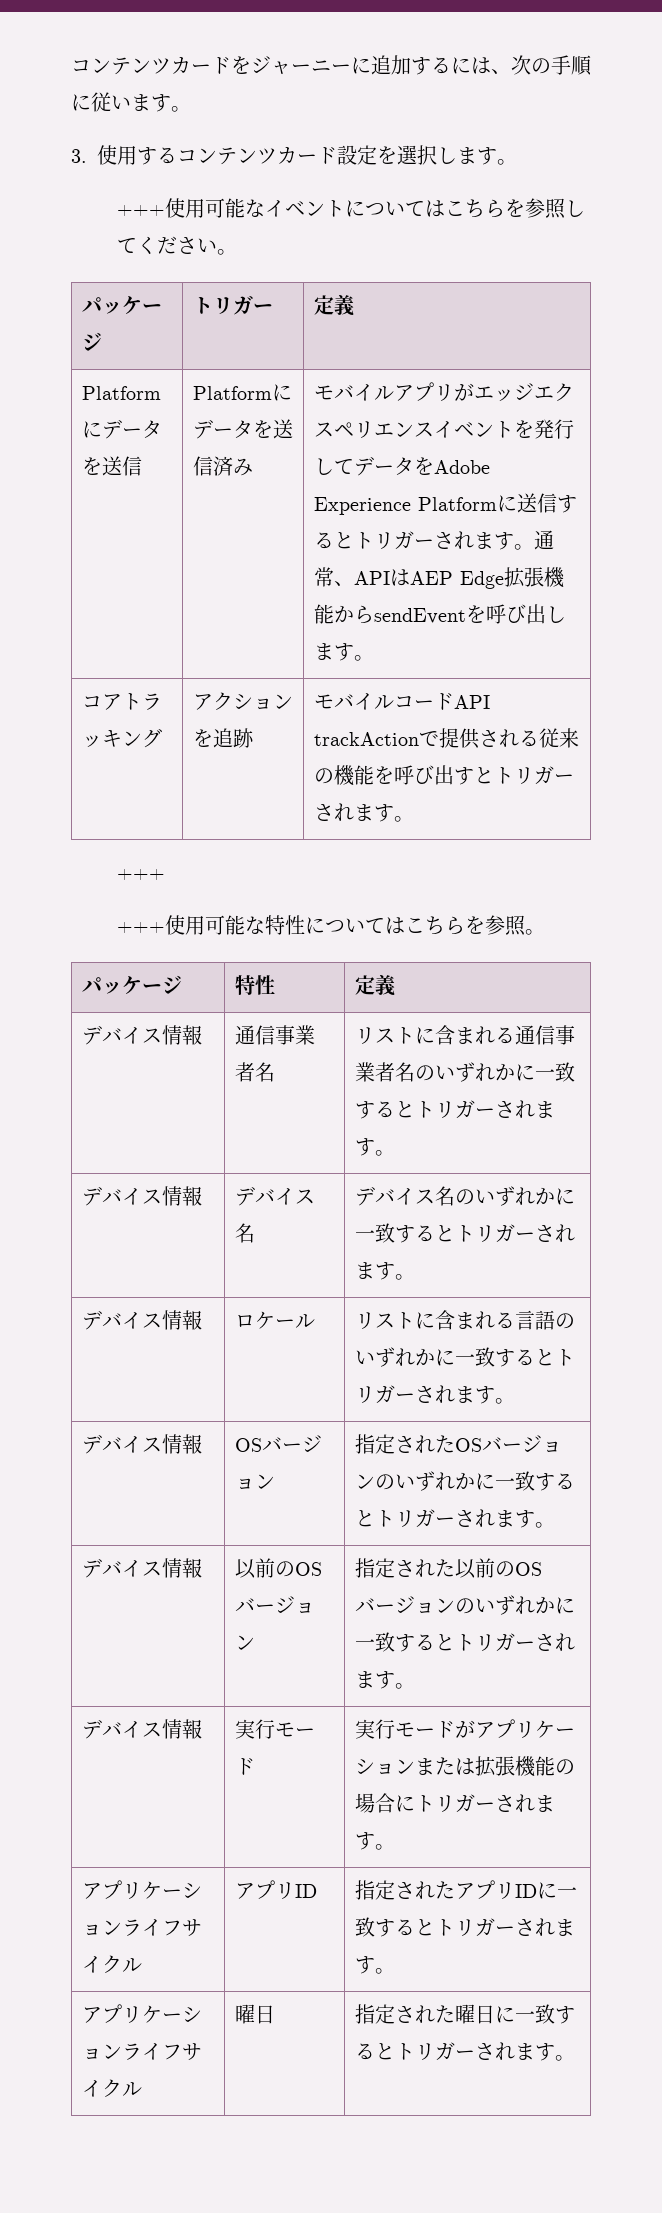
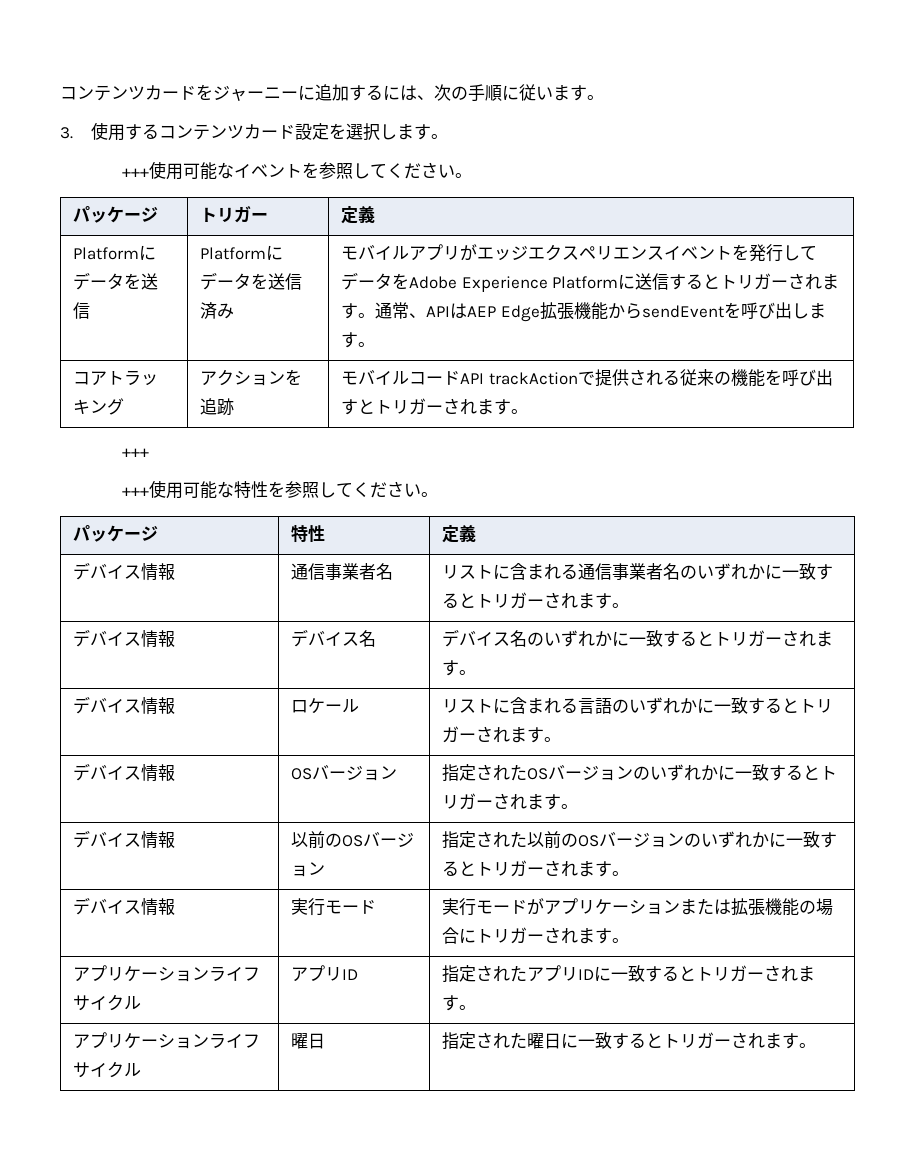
- +++使用可能なイベントについてはこちらを参照してください。
+ +++使用可能なイベントを参照してください。
- +++使用可能な特性についてはこちらを参照。
+ +++使用可能な特性を参照してください。

